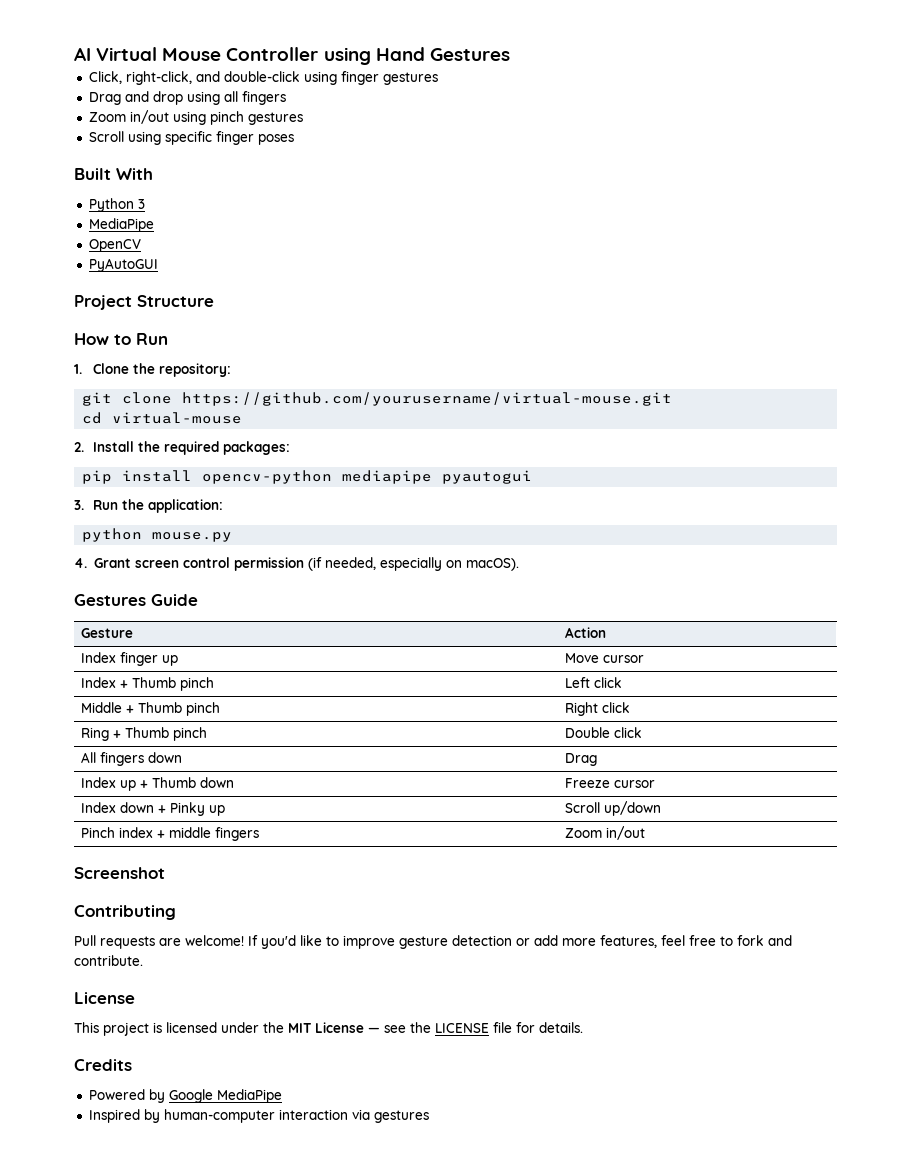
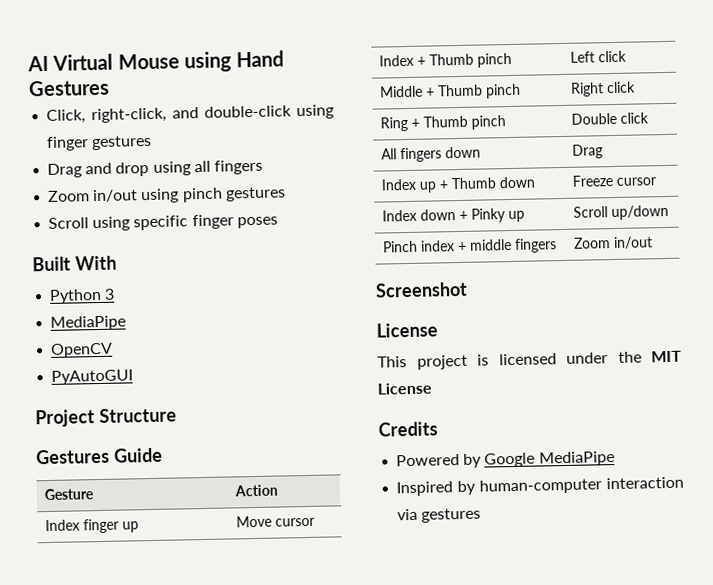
- AI Virtual Mouse Controller using Hand Gestures
+ AI Virtual Mouse using Hand Gestures
- How to Run
- 1. Clone the repository:
- git clone https://github.com/yourusername/virtual-mouse.git
- cd virtual-mouse
- 2. Install the required packages:
- pip install opencv-python mediapipe pyautogui
- 3. Run the application:
- python mouse.py
- 4. Grant screen control permission (if needed, especially on macOS).
- Contributing
- Pull requests are welcome! If you'd like to improve gesture detection or add more features, feel free to fork and contribute.
- This project is licensed under the MIT License — see the LICENSE file for details.
+ This project is licensed under the MIT License

